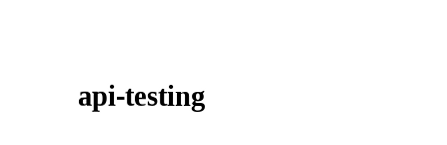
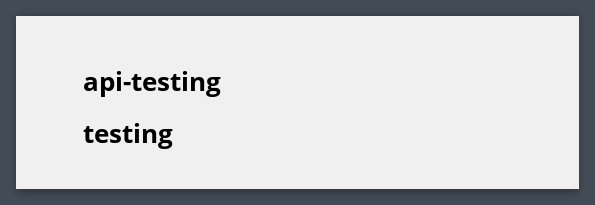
+ testing

